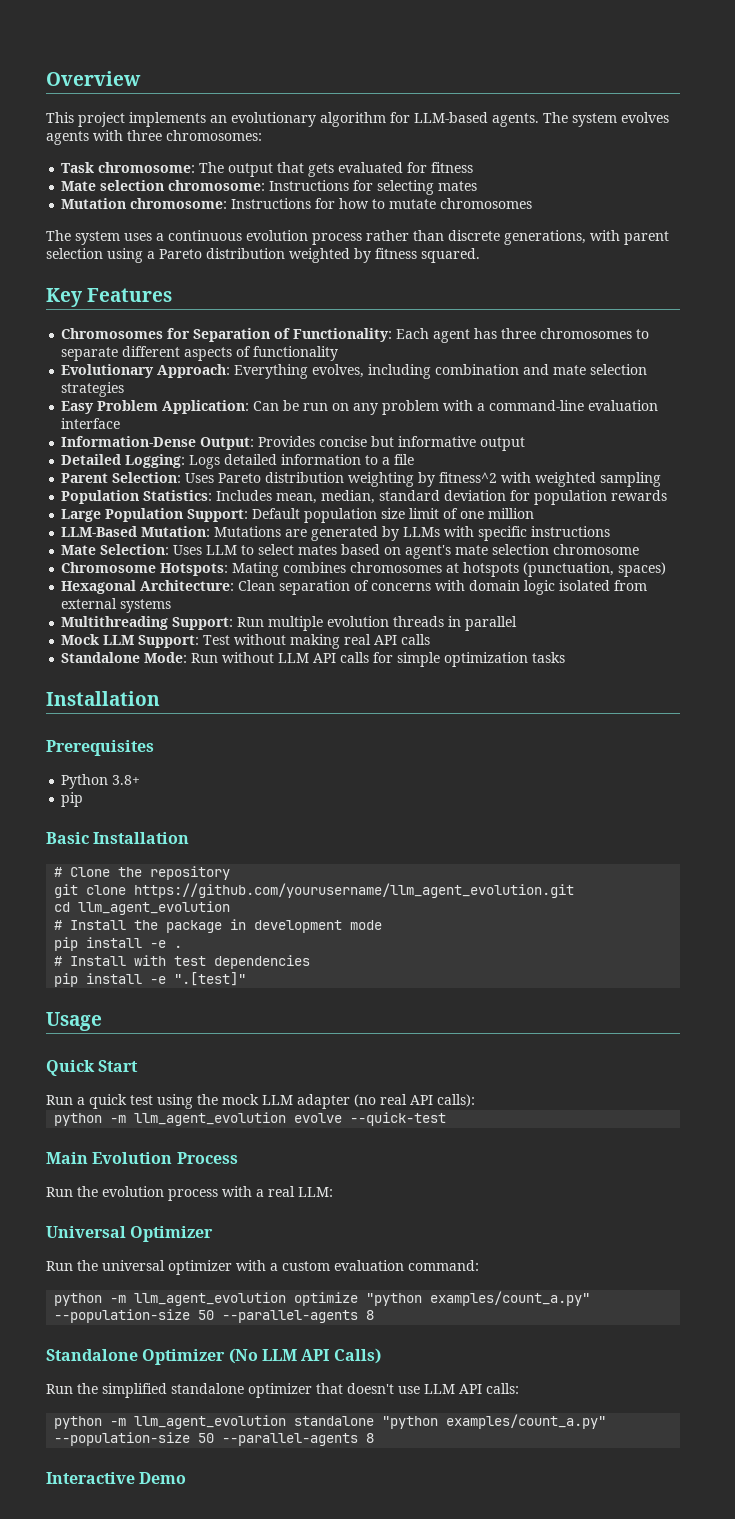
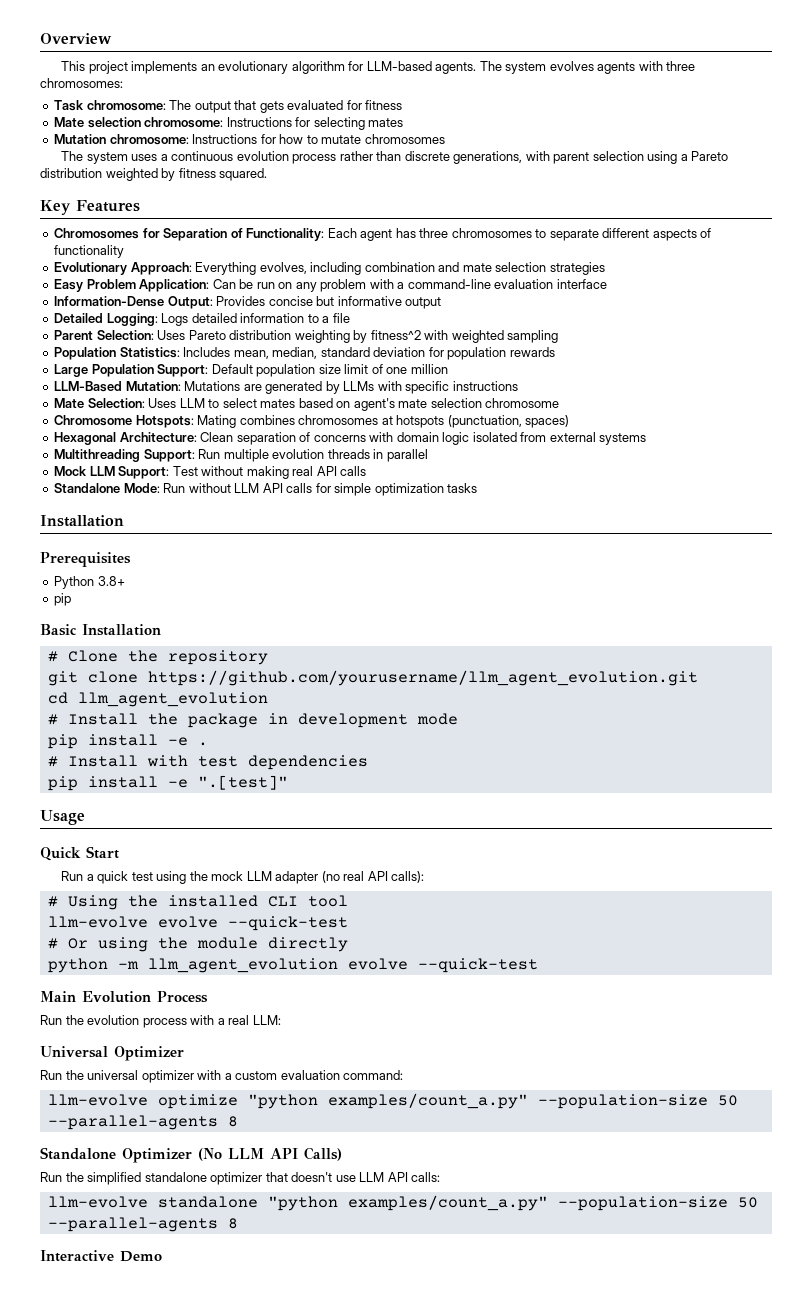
+ # Using the installed CLI tool
+ llm-evolve evolve --quick-test
+ # Or using the module directly
- python -m llm_agent_evolution optimize "python examples/count_a.py" --population-size 50 --parallel-agents 8
+ llm-evolve optimize "python examples/count_a.py" --population-size 50 --parallel-agents 8
- python -m llm_agent_evolution standalone "python examples/count_a.py" --population-size 50 --parallel-agents 8
+ llm-evolve standalone "python examples/count_a.py" --population-size 50 --parallel-agents 8

